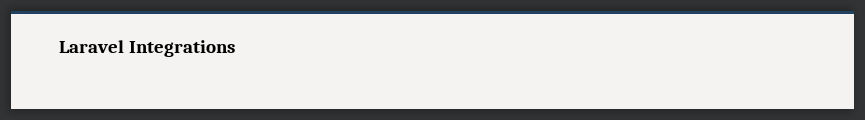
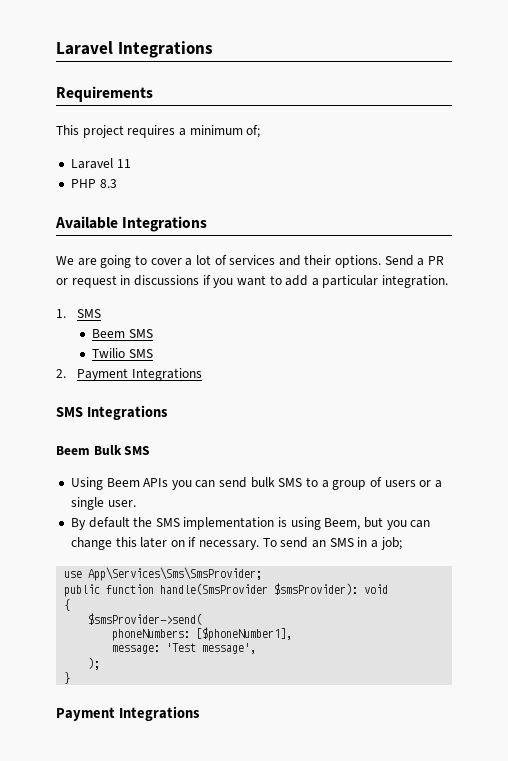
+ Requirements
+ This project requires a minimum of;
+ Laravel 11
+ PHP 8.3
+ Available Integrations
+ We are going to cover a lot of services and their options. Send a PR or request in discussions if you want to add a particular integration.
+ 1. SMS
+ Beem SMS
+ Twilio SMS
+ 2. Payment Integrations
+ SMS Integrations
+ Beem Bulk SMS
+ Using Beem APIs you can send bulk SMS to a group of users or a single user.
+ By default the SMS implementation is using Beem, but you can change this later on if necessary. To send an SMS in a job;
+ use App\Services\Sms\SmsProvider;
+ public function handle(SmsProvider $smsProvider): void
+ {
+ $smsProvider->send(
+ phoneNumbers: [$phoneNumber1],
+ message: 'Test message',
+ );
+ }
+ Payment Integrations

